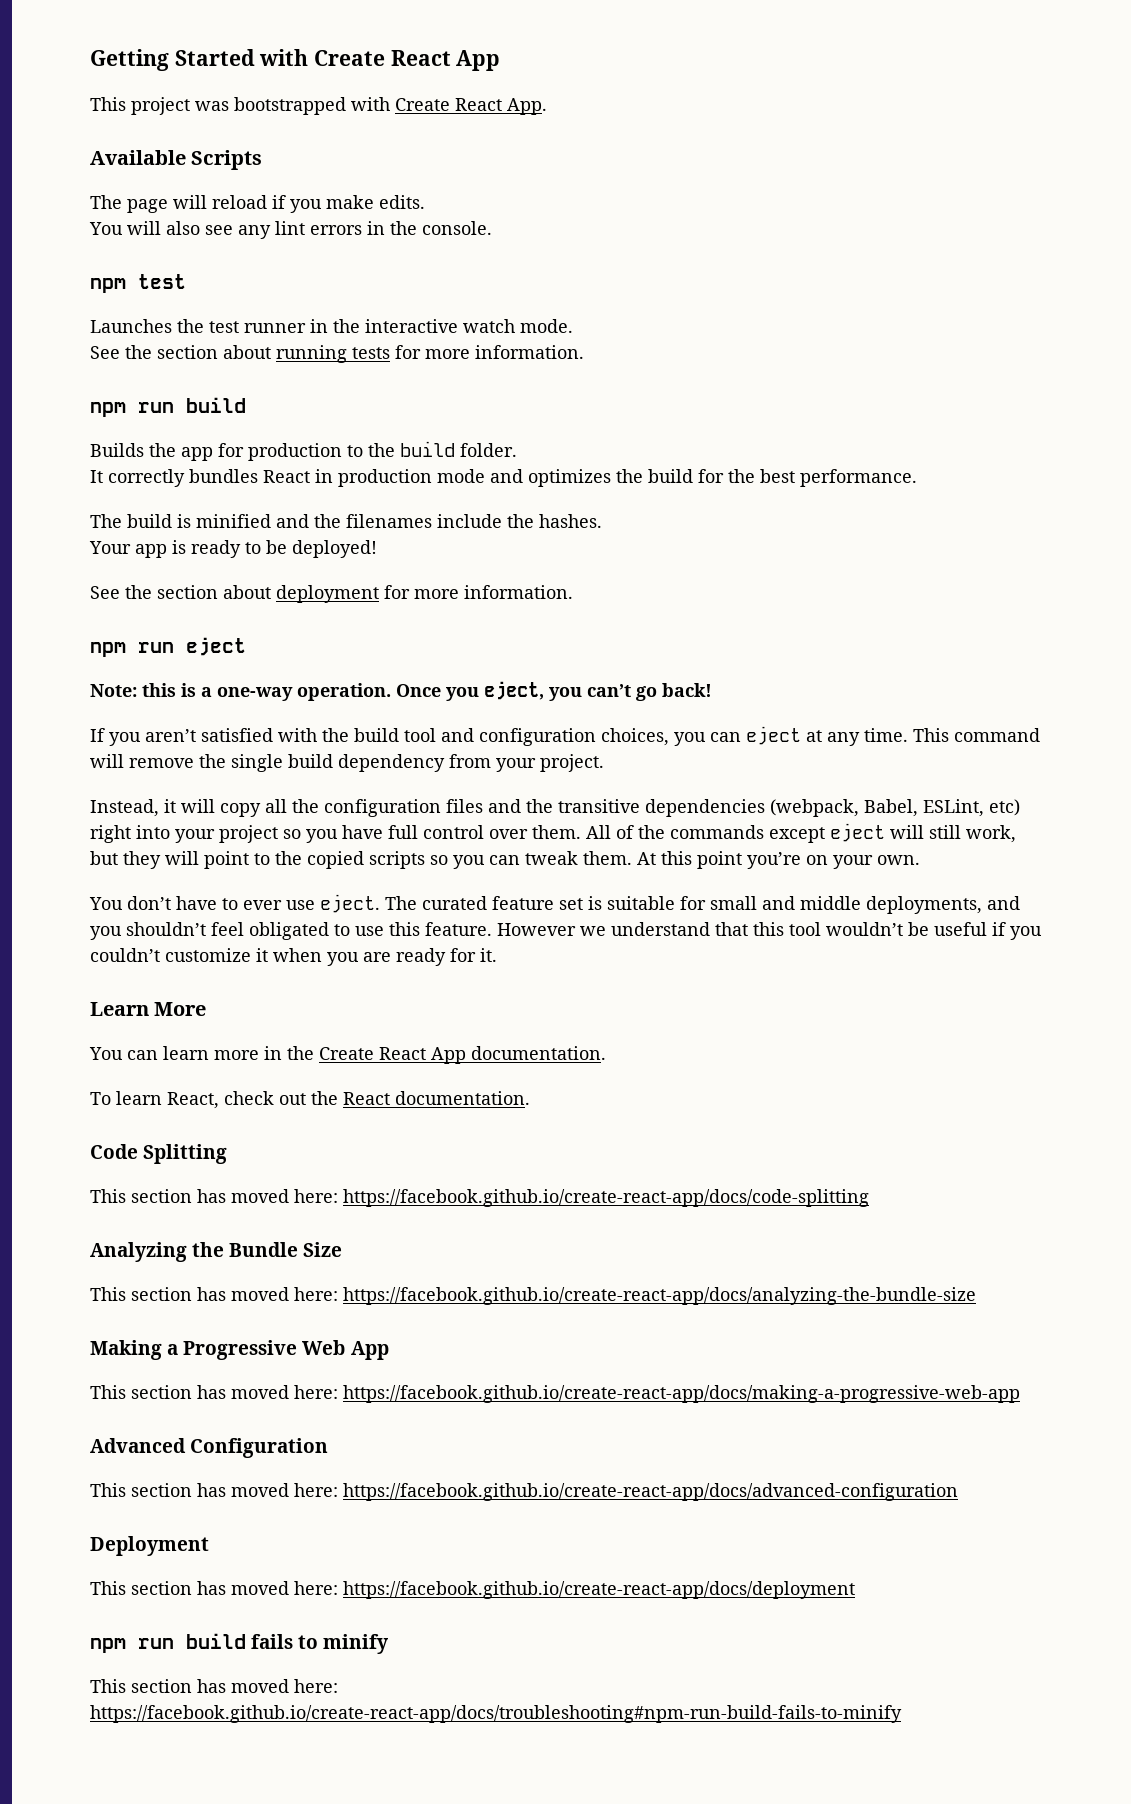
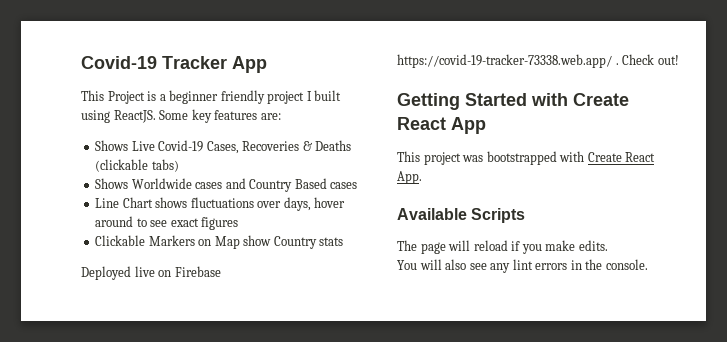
+ Covid-19 Tracker App
+ This Project is a beginner friendly project I built using ReactJS. Some key features are:
+ Shows Live Covid-19 Cases, Recoveries & Deaths (clickable tabs)
+ Shows Worldwide cases and Country Based cases
+ Line Chart shows fluctuations over days, hover around to see exact figures
+ Clickable Markers on Map show Country stats
+ Deployed live on Firebase https://covid-19-tracker-73338.web.app/ . Check out!
- npm test
- Launches the test runner in the interactive watch mode.
- See the section about running tests for more information.
- npm run build
- Builds the app for production to the build folder.
- It correctly bundles React in production mode and optimizes the build for the best performance.
- The build is minified and the filenames include the hashes.
- Your app is ready to be deployed!
- See the section about deployment for more information.
- npm run eject
- Note: this is a one-way operation. Once you eject, you can’t go back!
- If you aren’t satisfied with the build tool and configuration choices, you can eject at any time. This command will remove the single build dependency from your project.
- Instead, it will copy all the configuration files and the transitive dependencies (webpack, Babel, ESLint, etc) right into your project so you have full control over them. All of the commands except eject will still work, but they will point to the copied scripts so you can tweak them. At this point you’re on your own.
- You don’t have to ever use eject. The curated feature set is suitable for small and middle deployments, and you shouldn’t feel obligated to use this feature. However we understand that this tool wouldn’t be useful if you couldn’t customize it when you are ready for it.
- Learn More
- You can learn more in the Create React App documentation.
- To learn React, check out the React documentation.
- Code Splitting
- This section has moved here: https://facebook.github.io/create-react-app/docs/code-splitting
- Analyzing the Bundle Size
- This section has moved here: https://facebook.github.io/create-react-app/docs/analyzing-the-bundle-size
- Making a Progressive Web App
- This section has moved here: https://facebook.github.io/create-react-app/docs/making-a-progressive-web-app
- Advanced Configuration
- This section has moved here: https://facebook.github.io/create-react-app/docs/advanced-configuration
- Deployment
- This section has moved here: https://facebook.github.io/create-react-app/docs/deployment
- npm run build fails to minify
- This section has moved here: https://facebook.github.io/create-react-app/docs/troubleshooting#npm-run-build-fails-to-minify

